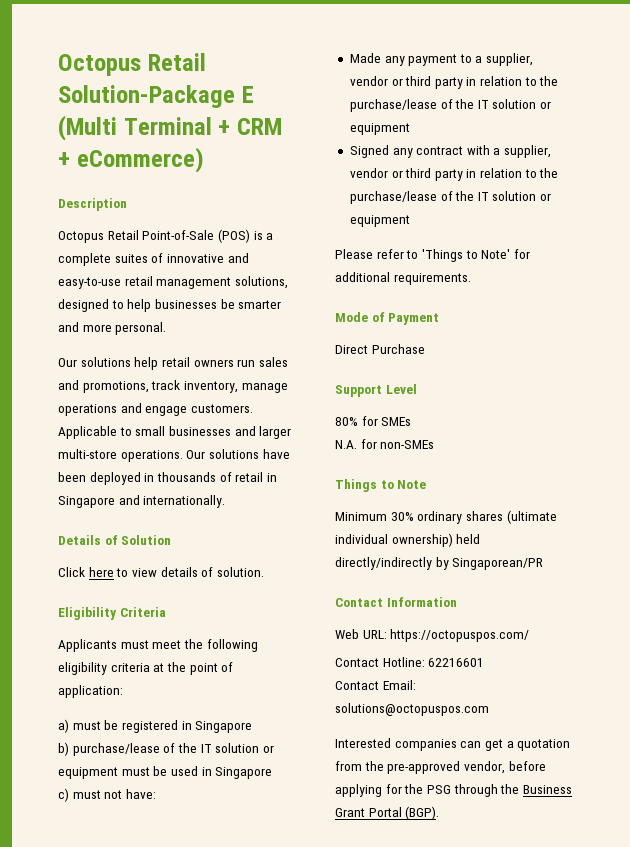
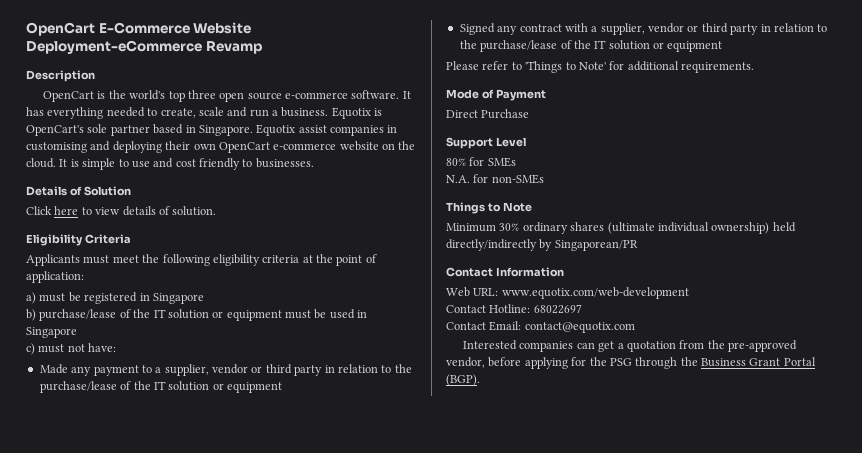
- Octopus Retail Solution-Package E (Multi Terminal + CRM + eCommerce)
+ OpenCart E-Commerce Website Deployment-eCommerce Revamp
  Description
- Octopus Retail Point-of-Sale (POS) is a complete suites of innovative and easy-to-use retail management solutions, designed to help businesses be smarter and more personal.
- Our solutions help retail owners run sales and promotions, track inventory, manage operations and engage customers. Applicable to small businesses and larger multi-store operations. Our solutions have been deployed in thousands of retail in Singapore and internationally.
+ OpenCart is the world's top three open source e-commerce software. It has everything needed to create, scale and run a business. Equotix is OpenCart's sole partner based in Singapore. Equotix assist companies in customising and deploying their own OpenCart e-commerce website on the cloud. It is simple to use and cost friendly to businesses.
- Web URL: https://octopuspos.com/
+ Web URL: www.equotix.com/web-development
- Contact Hotline: 62216601
+ Contact Hotline: 68022697
- Contact Email: solutions@octopuspos.com
+ Contact Email: contact@equotix.com

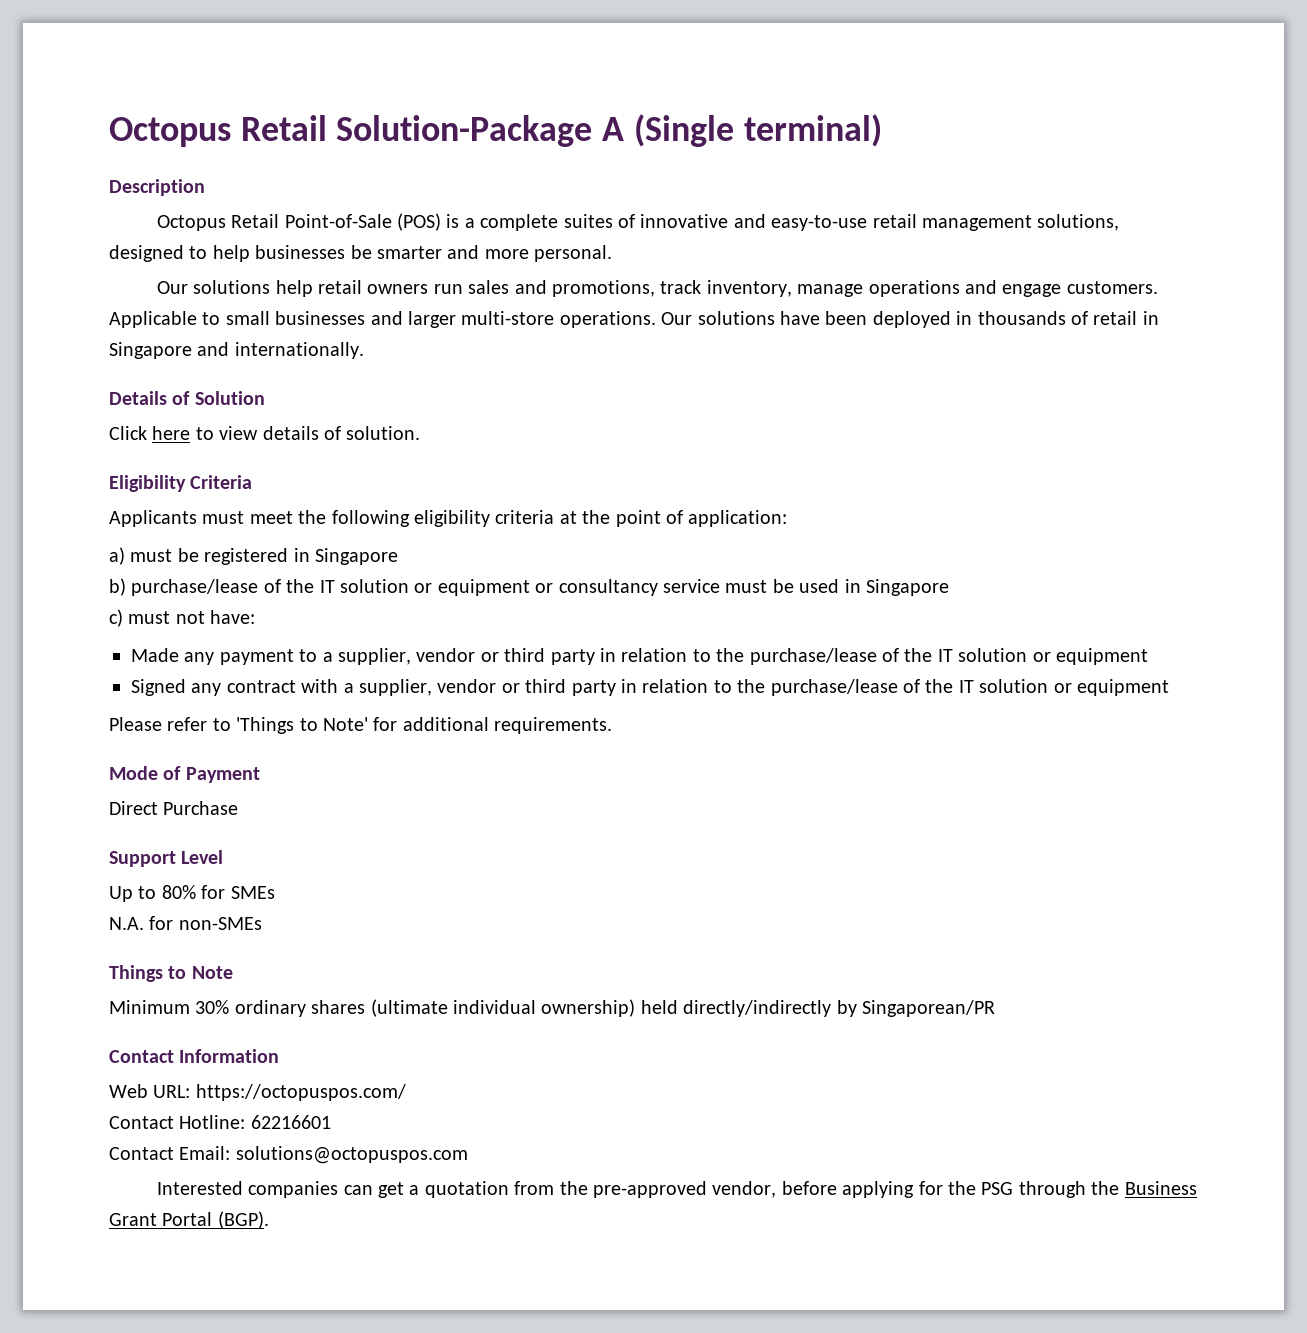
- OpenCart E-Commerce Website Deployment-eCommerce Revamp
+ Octopus Retail Solution-Package A (Single terminal)
  Description
- OpenCart is the world's top three open source e-commerce software. It has everything needed to create, scale and run a business. Equotix is OpenCart's sole partner based in Singapore. Equotix assist companies in customising and deploying their own OpenCart e-commerce website on the cloud. It is simple to use and cost friendly to businesses.
+ Octopus Retail Point-of-Sale (POS) is a complete suites of innovative and easy-to-use retail management solutions, designed to help businesses be smarter and more personal.
+ Our solutions help retail owners run sales and promotions, track inventory, manage operations and engage customers. Applicable to small businesses and larger multi-store operations. Our solutions have been deployed in thousands of retail in Singapore and internationally.
- b) purchase/lease of the IT solution or equipment must be used in Singapore
+ b) purchase/lease of the IT solution or equipment or consultancy service must be used in Singapore
- 80% for SMEs
+ Up to 80% for SMEs
- Web URL: www.equotix.com/web-development
+ Web URL: https://octopuspos.com/
- Contact Hotline: 68022697
+ Contact Hotline: 62216601
- Contact Email: contact@equotix.com
+ Contact Email: solutions@octopuspos.com

